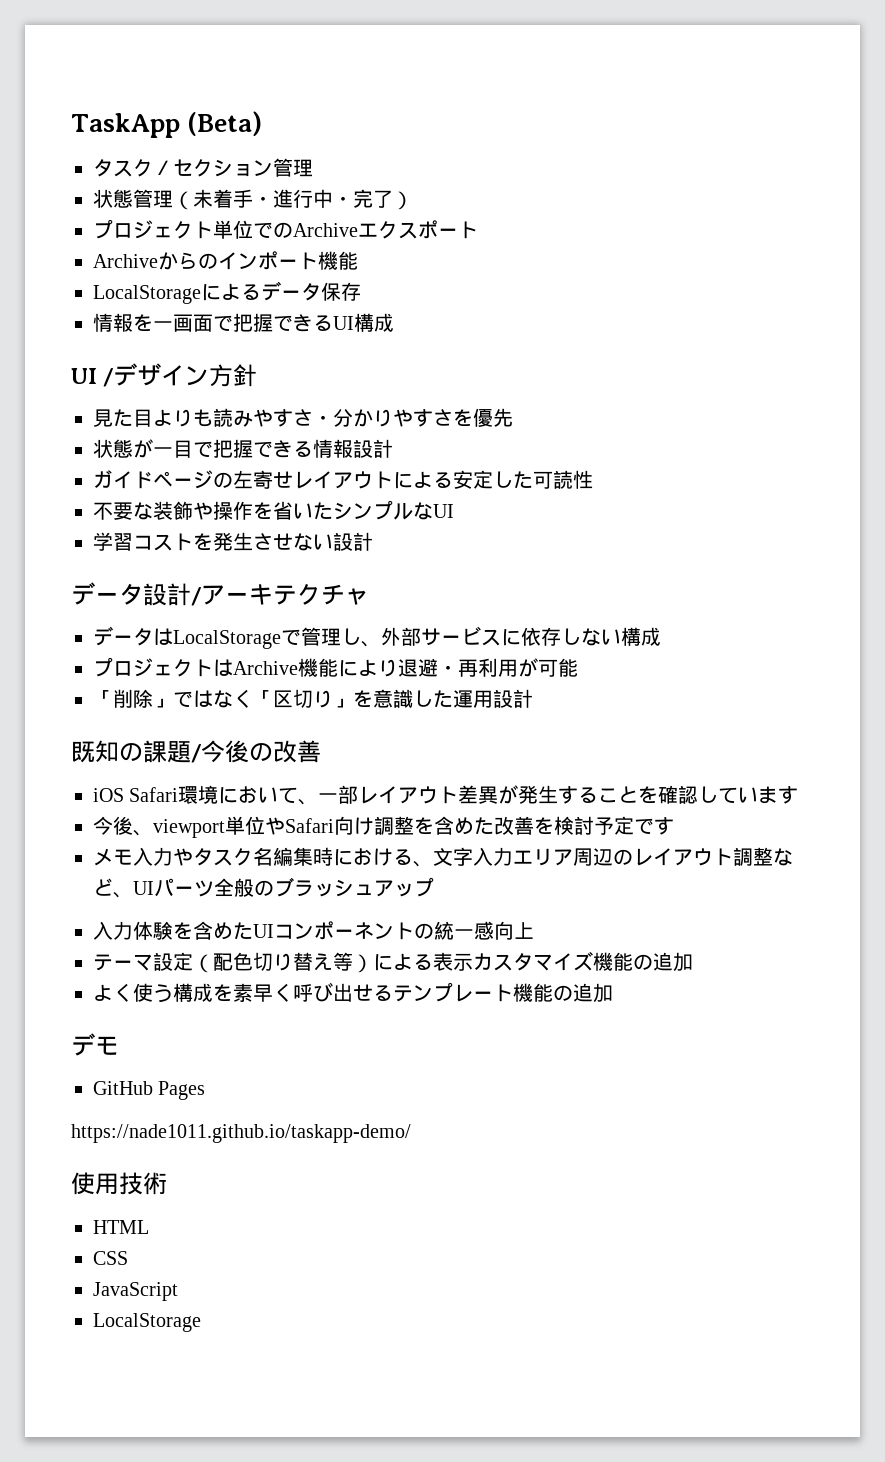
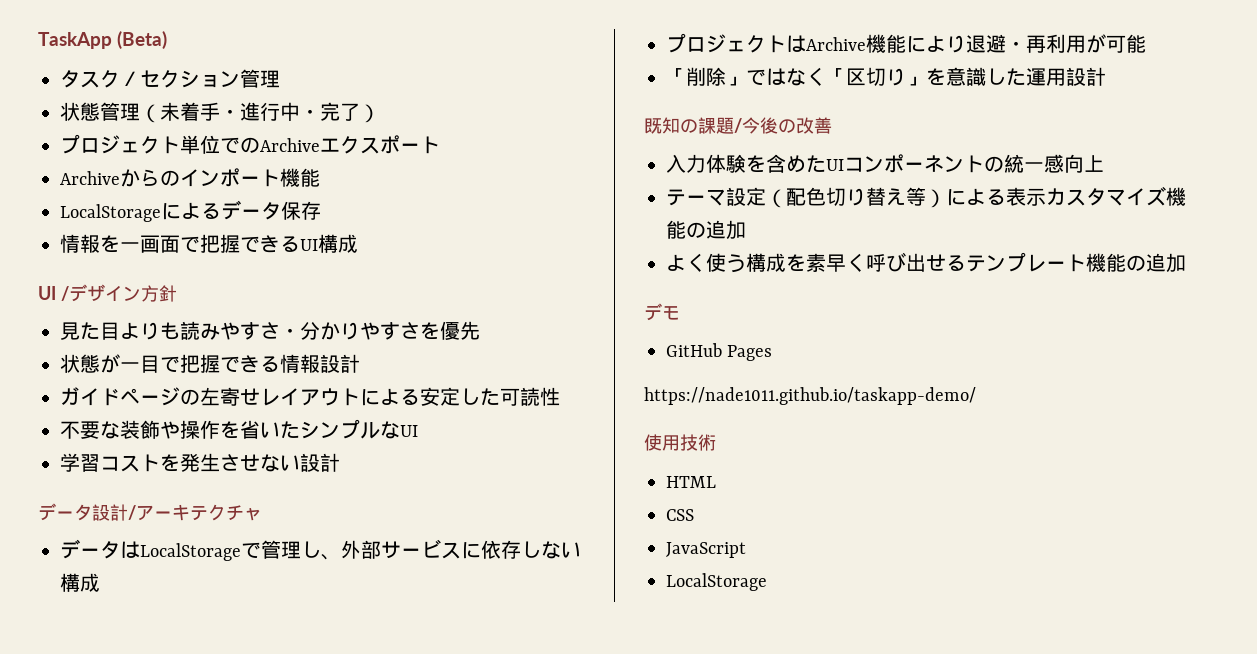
- iOS Safari環境において、一部レイアウト差異が発生することを確認しています
- 今後、viewport単位やSafari向け調整を含めた改善を検討予定です
- メモ入力やタスク名編集時における、文字入力エリア周辺のレイアウト調整など、UIパーツ全般のブラッシュアップ

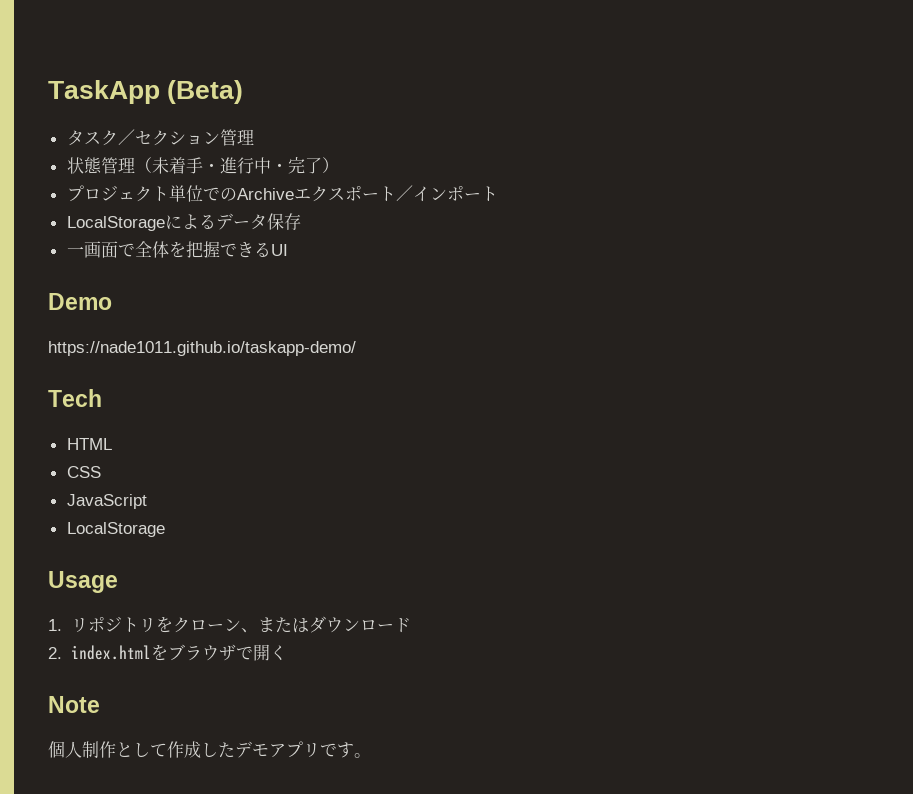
- プロジェクト単位でのArchiveエクスポート
- Archiveからのインポート機能
+ プロジェクト単位でのArchiveエクスポート／インポート
- 情報を一画面で把握できるUI構成
- UI /デザイン方針
- 見た目よりも読みやすさ・分かりやすさを優先
- 状態が一目で把握できる情報設計
- ガイドページの左寄せレイアウトによる安定した可読性
- 不要な装飾や操作を省いたシンプルなUI
- 学習コストを発生させない設計
- データ設計/アーキテクチャ
- データはLocalStorageで管理し、外部サービスに依存しない構成
- プロジェクトはArchive機能により退避・再利用が可能
- 「削除」ではなく「区切り」を意識した運用設計
- 既知の課題/今後の改善
- 入力体験を含めたUIコンポーネントの統一感向上
- テーマ設定（配色切り替え等）による表示カスタマイズ機能の追加
- よく使う構成を素早く呼び出せるテンプレート機能の追加
- デモ
- GitHub Pages
+ 一画面で全体を把握できるUI
+ Demo
- 使用技術
+ Tech
+ Usage
+ 1.リポジトリをクローン、またはダウンロード
+ 2. index.htmlをブラウザで開く
+ Note
+ 個人制作として作成したデモアプリです。

